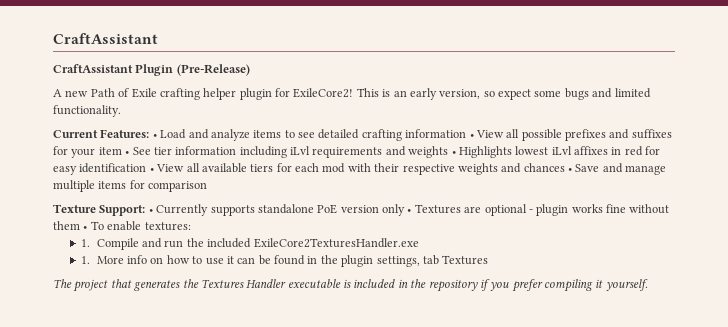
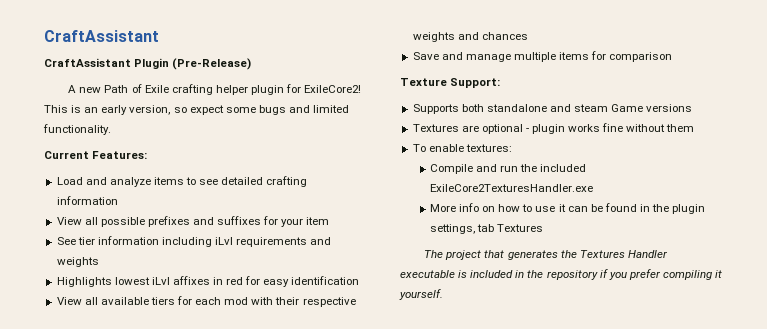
- Current Features: • Load and analyze items to see detailed crafting information • View all possible prefixes and suffixes for your item • See tier information including iLvl requirements and weights • Highlights lowest iLvl affixes in red for easy identification • View all available tiers for each mod with their respective weights and chances • Save and manage multiple items for comparison
+ Current Features:
+ Load and analyze items to see detailed crafting information
+ View all possible prefixes and suffixes for your item
+ See tier information including iLvl requirements and weights
+ Highlights lowest iLvl affixes in red for easy identification
+ View all available tiers for each mod with their respective weights and chances
+ Save and manage multiple items for comparison
- Texture Support: • Currently supports standalone PoE version only • Textures are optional - plugin works fine without them • To enable textures:
+ Texture Support:
+ Supports both standalone and steam Game versions
+ Textures are optional - plugin works fine without them
+ To enable textures:
- 1. Compile and run the included ExileCore2TexturesHandler.exe
+ Compile and run the included ExileCore2TexturesHandler.exe
- 1. More info on how to use it can be found in the plugin settings, tab Textures
+ More info on how to use it can be found in the plugin settings, tab Textures

